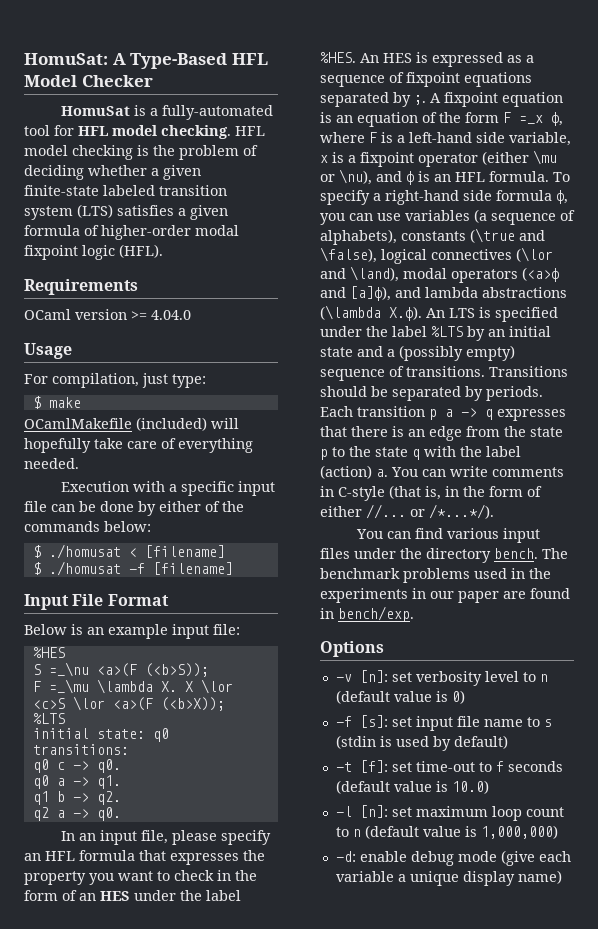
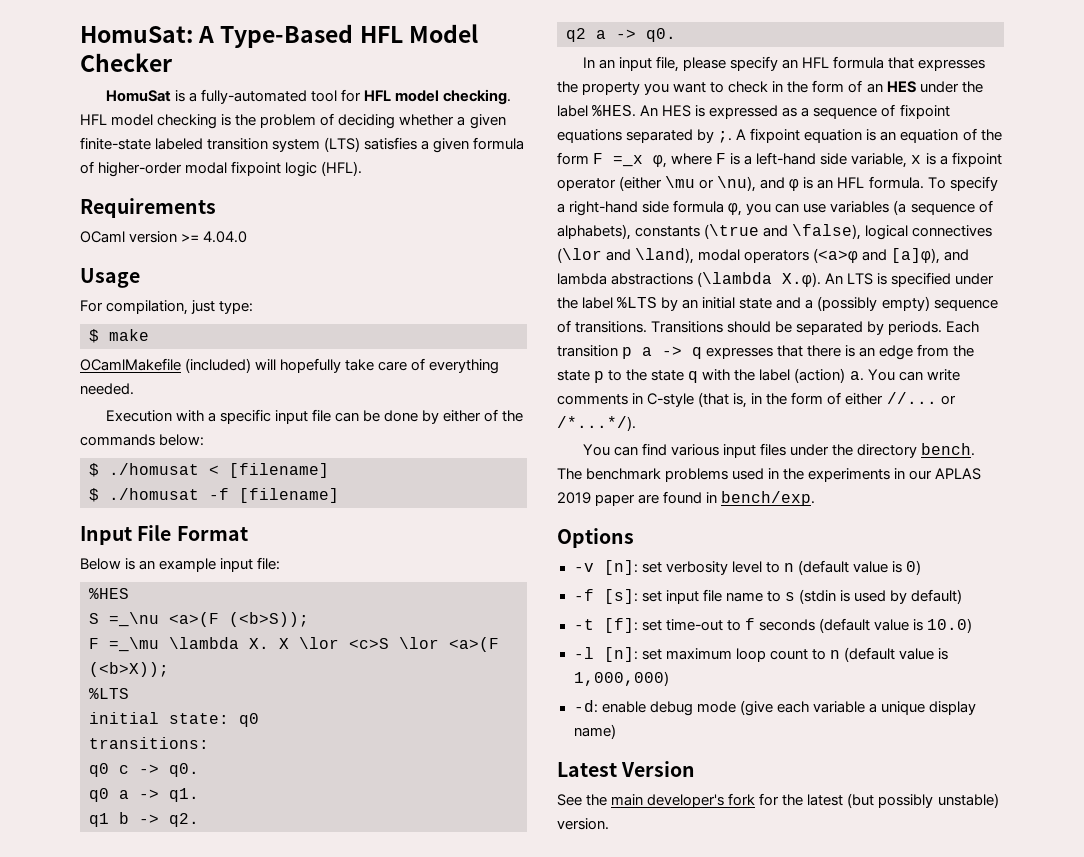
- The benchmark problems used in the experiments in our paper are found in bench/exp.
+ The benchmark problems used in the experiments in our APLAS 2019 paper are found in bench/exp.
+ Latest Version
+ See the main developer's fork for the latest (but possibly unstable) version.

